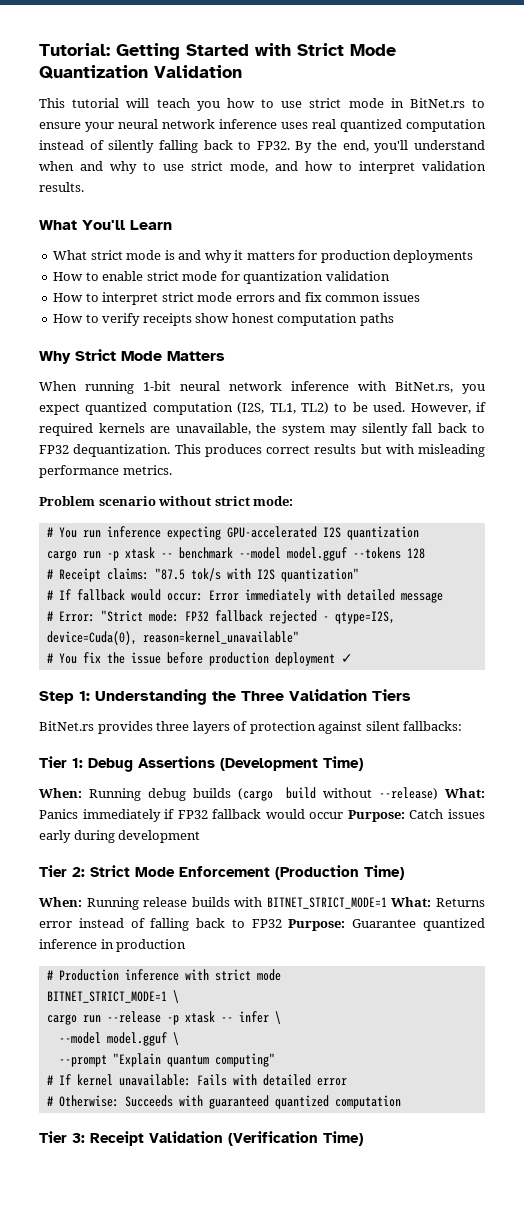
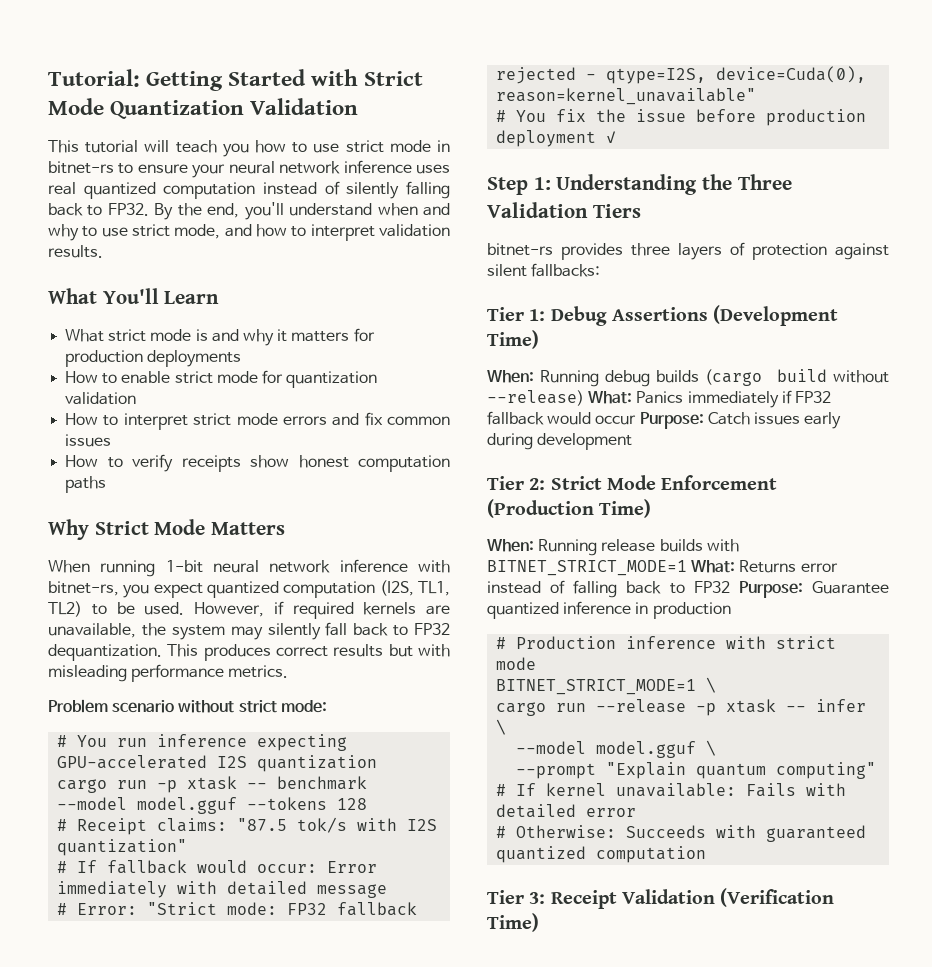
- This tutorial will teach you how to use strict mode in BitNet.rs to ensure your neural network inference uses real quantized computation instead of silently falling back to FP32.
+ This tutorial will teach you how to use strict mode in bitnet-rs to ensure your neural network inference uses real quantized computation instead of silently falling back to FP32.
- When running 1-bit neural network inference with BitNet.rs, you expect quantized computation (I2S, TL1, TL2) to be used.
+ When running 1-bit neural network inference with bitnet-rs, you expect quantized computation (I2S, TL1, TL2) to be used.
- BitNet.rs provides three layers of protection against silent fallbacks:
+ bitnet-rs provides three layers of protection against silent fallbacks:

